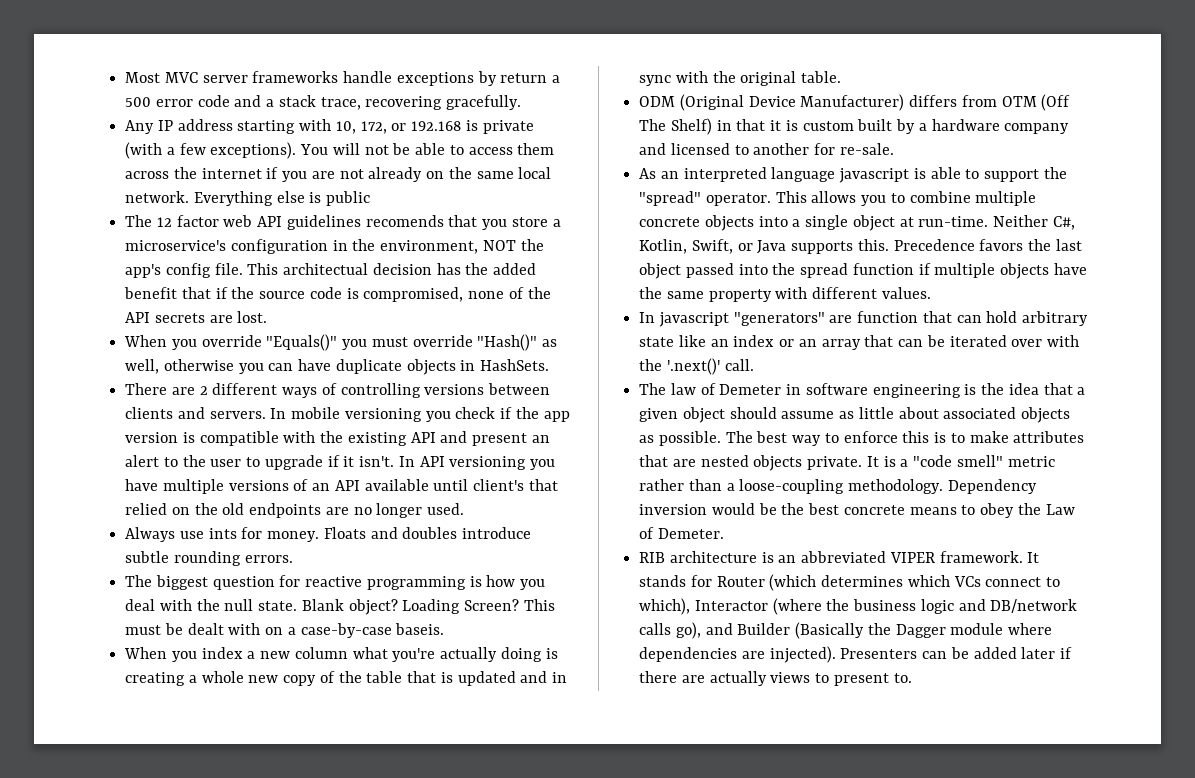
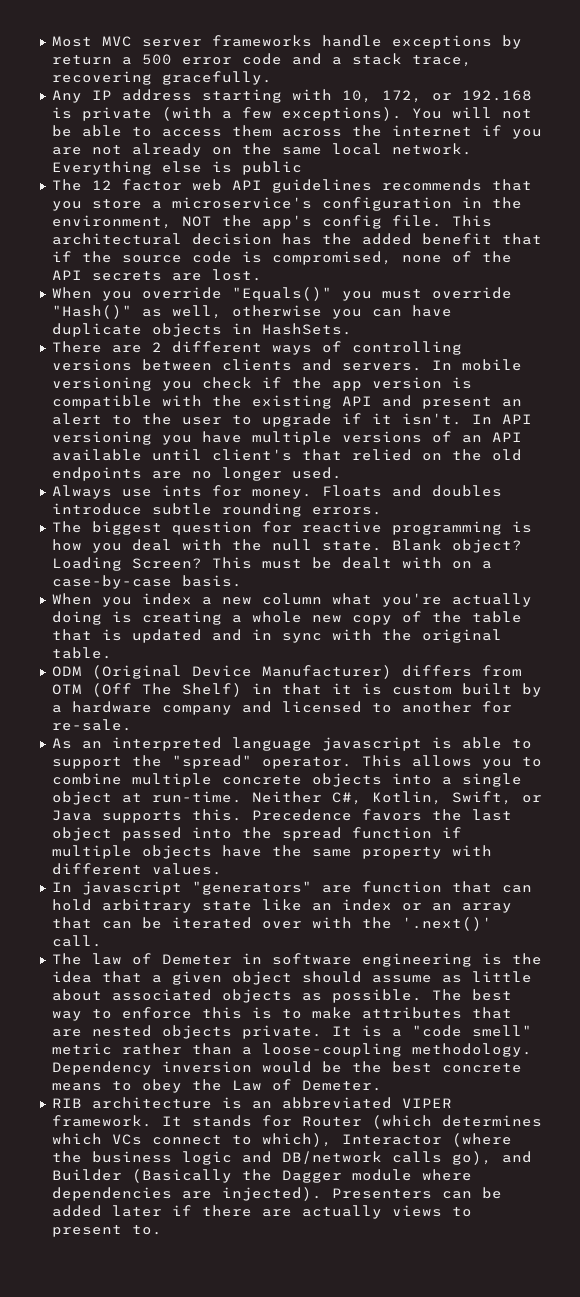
- The 12 factor web API guidelines recomends that you store a microservice's configuration in the environment, NOT the app's config file.
+ The 12 factor web API guidelines recommends that you store a microservice's configuration in the environment, NOT the app's config file.
- This architectual decision has the added benefit that if the source code is compromised, none of the API secrets are lost.
+ This architectural decision has the added benefit that if the source code is compromised, none of the API secrets are lost.
- This must be dealt with on a case-by-case baseis.
+ This must be dealt with on a case-by-case basis.

